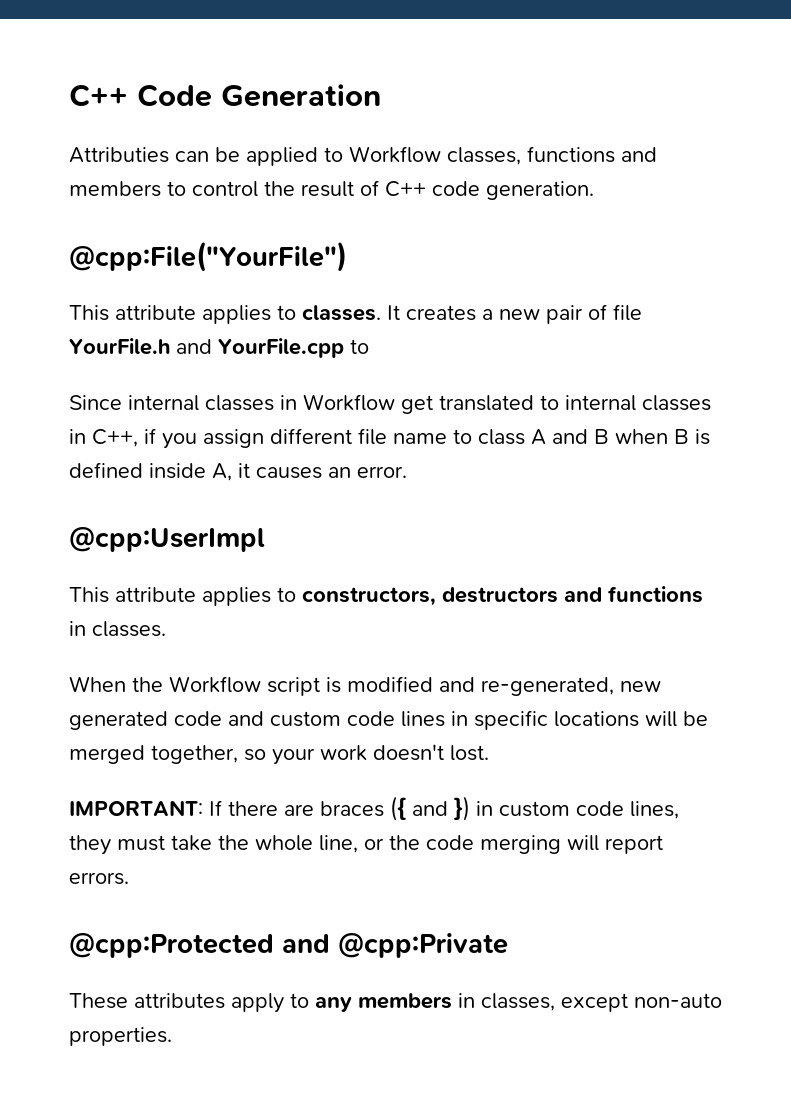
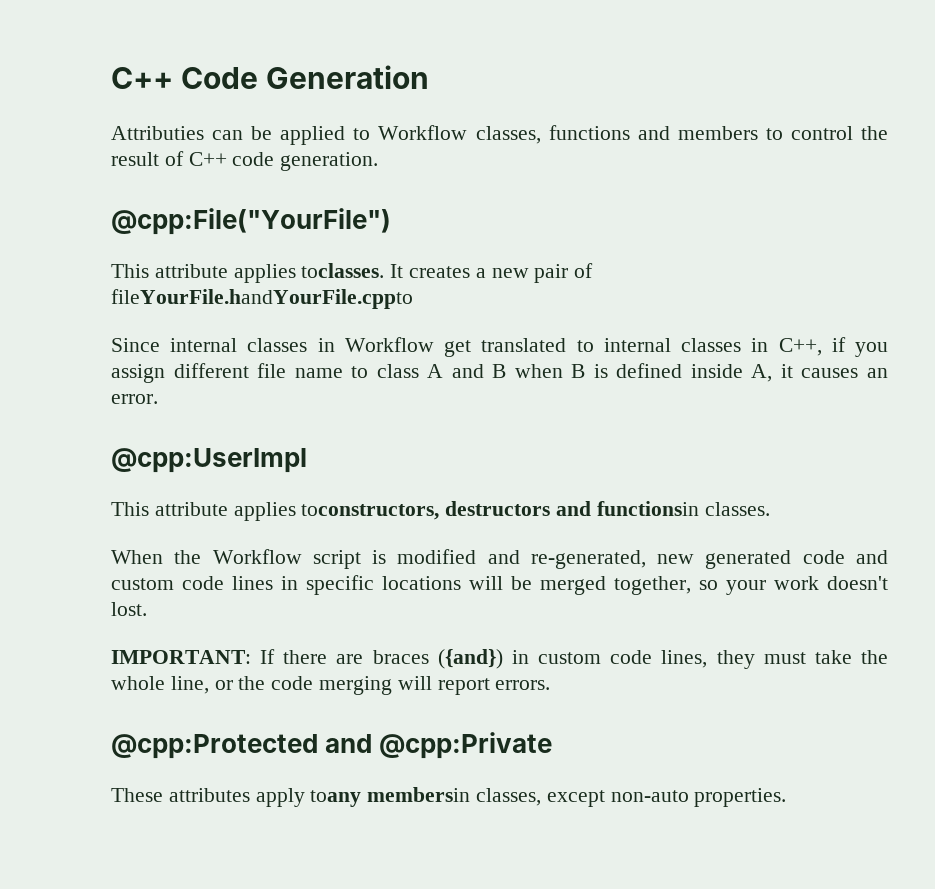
- This attribute applies to classes.
+ This attribute applies toclasses.
- It creates a new pair of file YourFile.h and YourFile.cpp to
+ It creates a new pair of fileYourFile.handYourFile.cppto
- This attribute applies to constructors, destructors and functions in classes.
+ This attribute applies toconstructors, destructors and functionsin classes.
- IMPORTANT: If there are braces ({ and }) in custom code lines, they must take the whole line, or the code merging will report errors.
+ IMPORTANT: If there are braces ({and}) in custom code lines, they must take the whole line, or the code merging will report errors.
- These attributes apply to any members in classes, except non-auto properties.
+ These attributes apply toany membersin classes, except non-auto properties.

